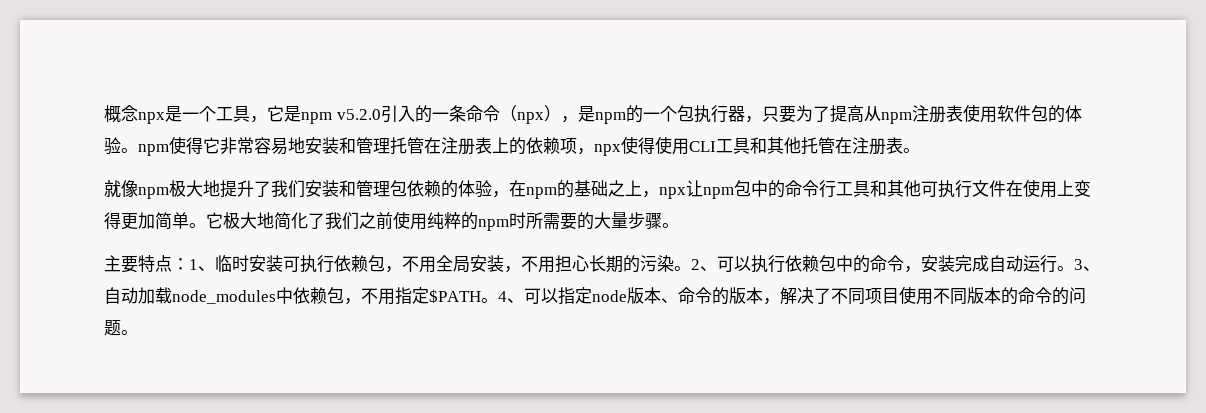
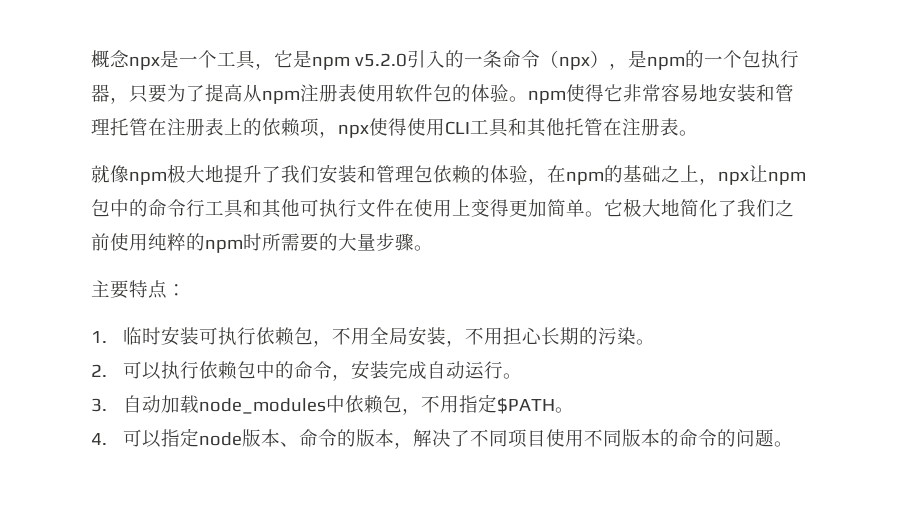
- 主要特点：1、临时安装可执行依赖包，不用全局安装，不用担心长期的污染。2、可以执行依赖包中的命令，安装完成自动运行。3、自动加载node_modules中依赖包，不用指定$PATH。4、可以指定node版本、命令的版本，解决了不同项目使用不同版本的命令的问题。
+ 主要特点：
+ 1.临时安装可执行依赖包，不用全局安装，不用担心长期的污染。
+ 2.可以执行依赖包中的命令，安装完成自动运行。
+ 3.自动加载node_modules中依赖包，不用指定$PATH。
+ 4.可以指定node版本、命令的版本，解决了不同项目使用不同版本的命令的问题。

